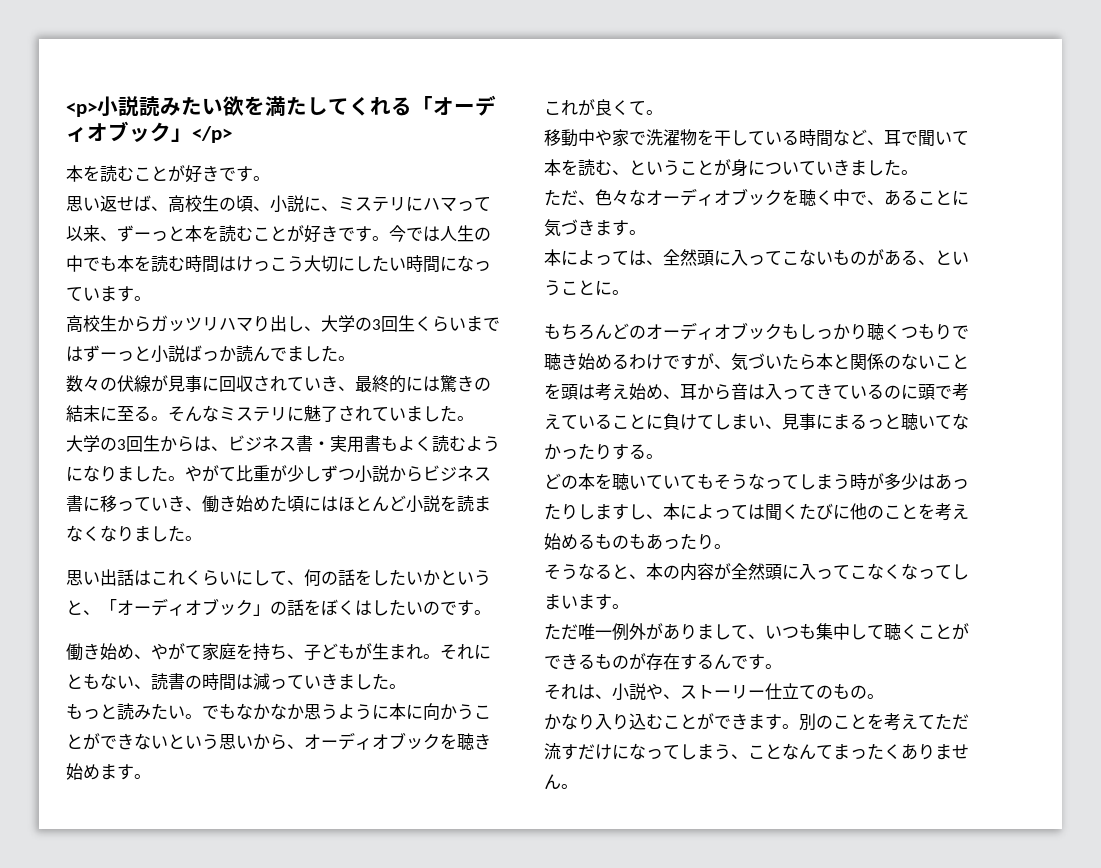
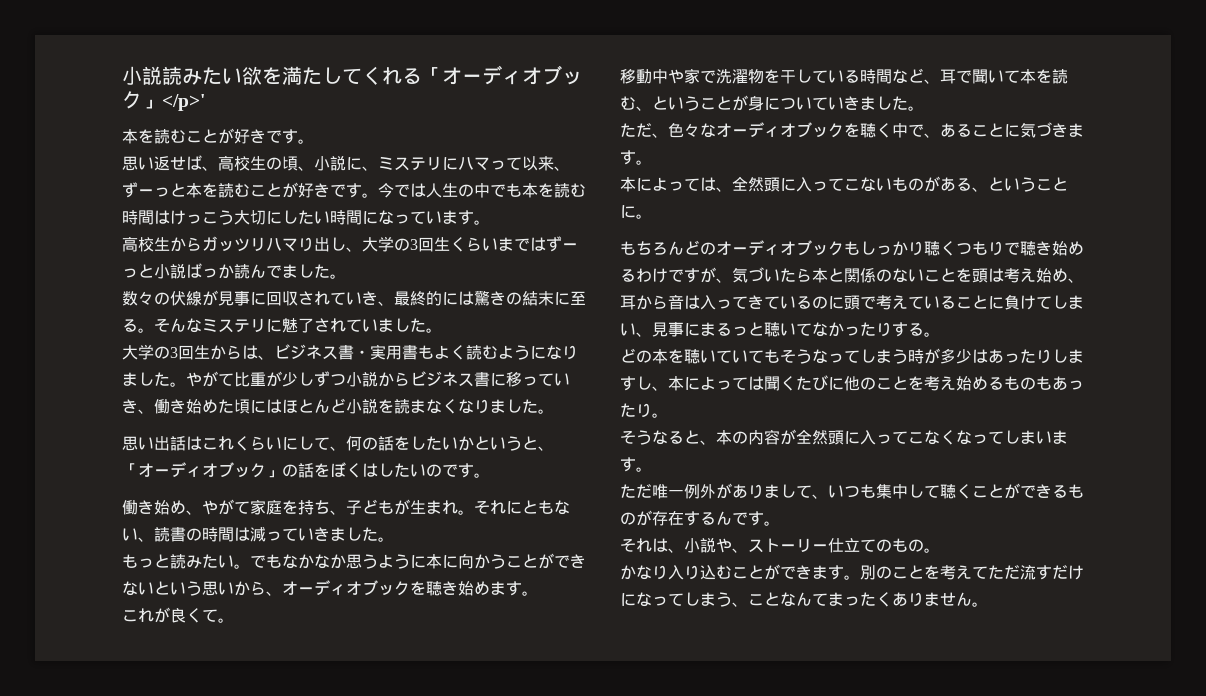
- <p>小説読みたい欲を満たしてくれる「オーディオブック」</p>
+ 小説読みたい欲を満たしてくれる「オーディオブック」</p>'

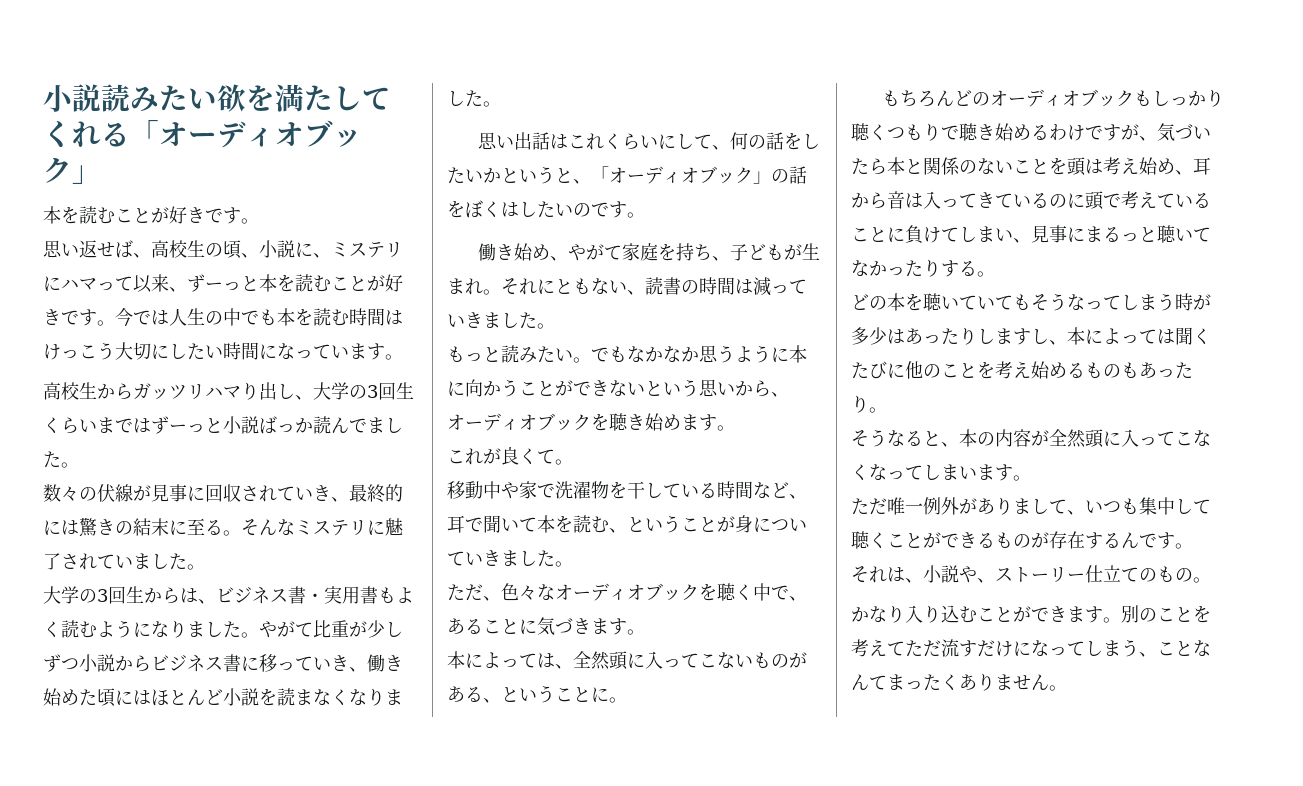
- 小説読みたい欲を満たしてくれる「オーディオブック」</p>'
+ 小説読みたい欲を満たしてくれる「オーディオブック」

